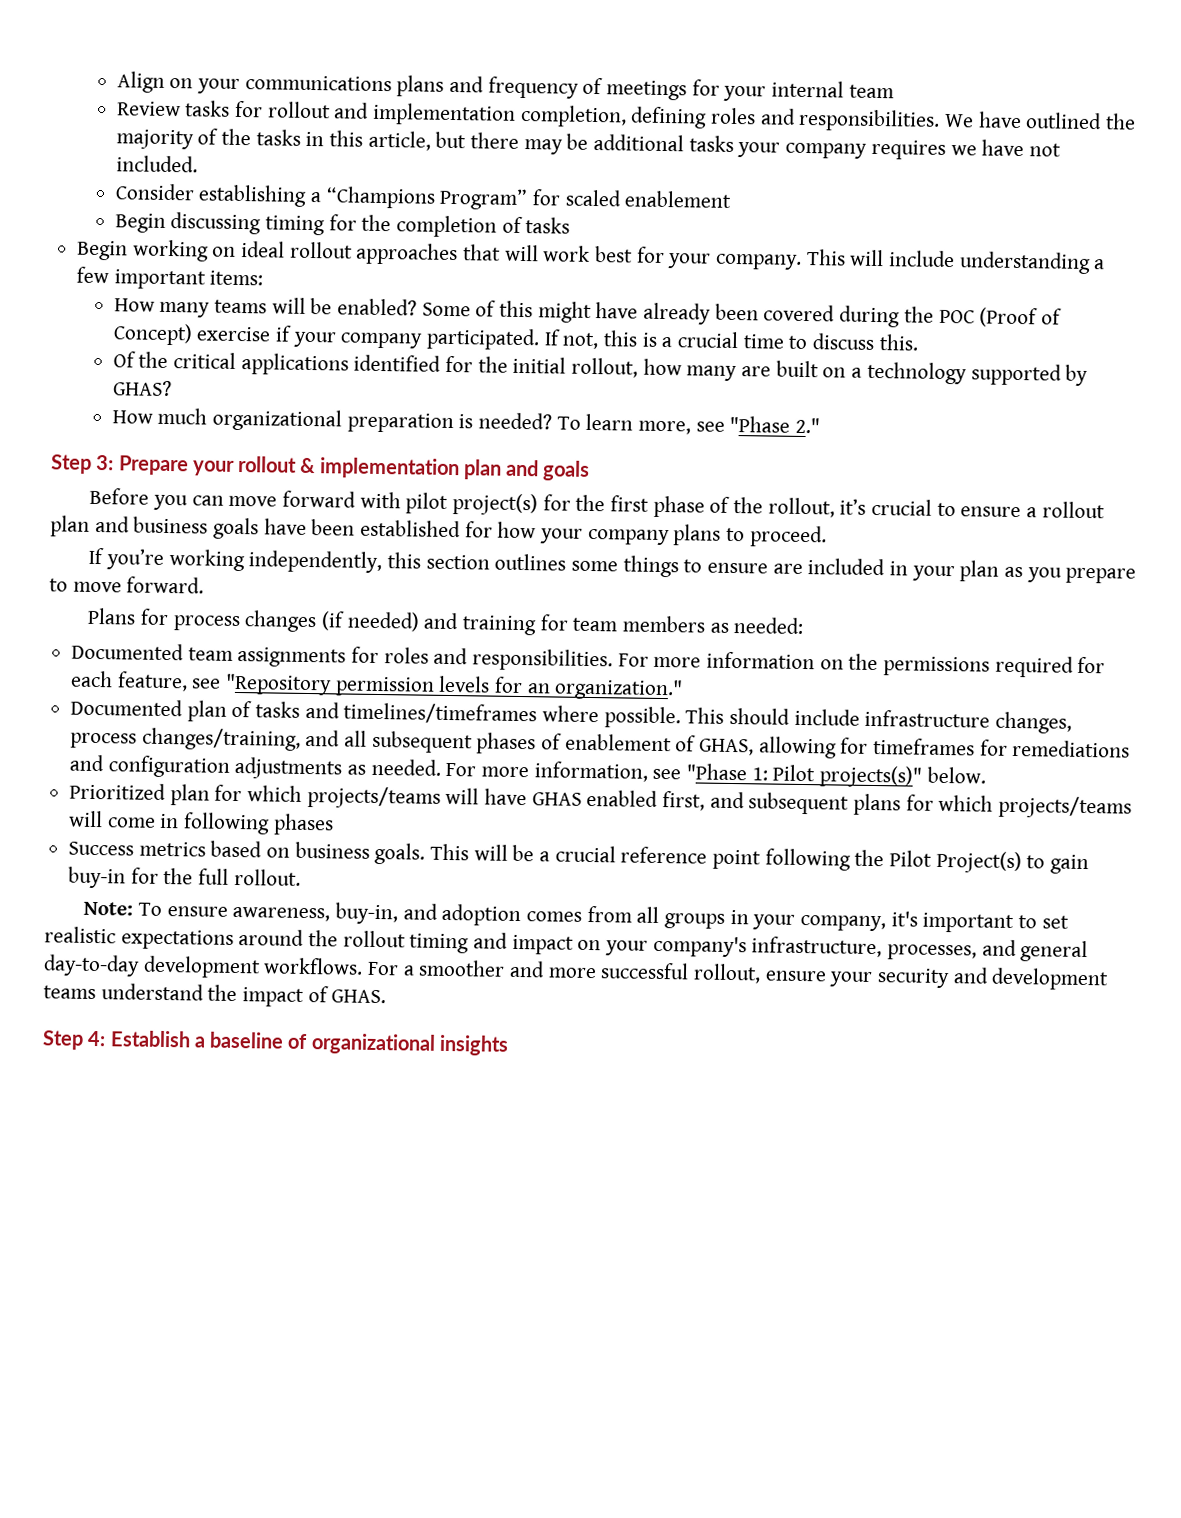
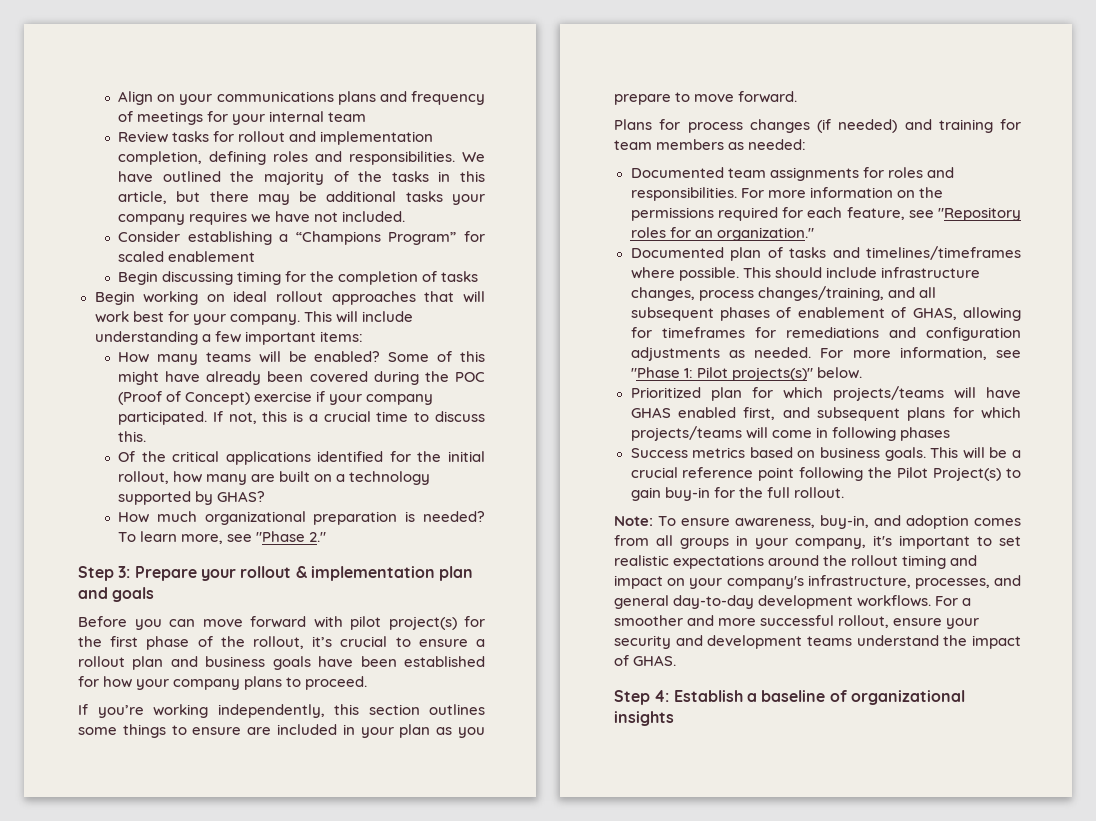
- For more information on the permissions required for each feature, see "Repository permission levels for an organization."
+ For more information on the permissions required for each feature, see "Repository roles for an organization."

